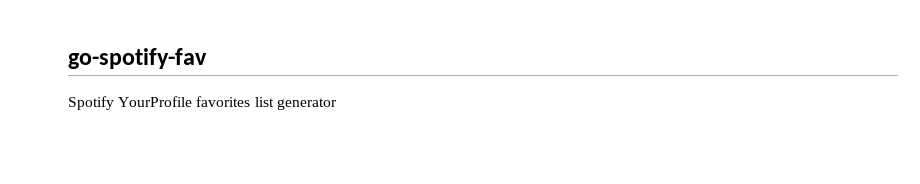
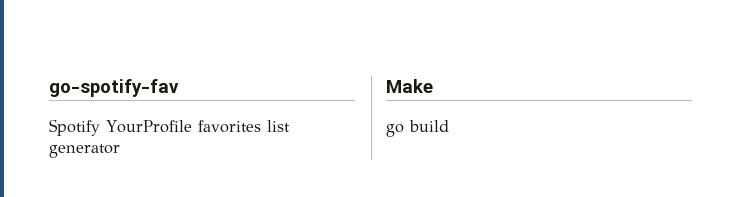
+ Make
+ go build

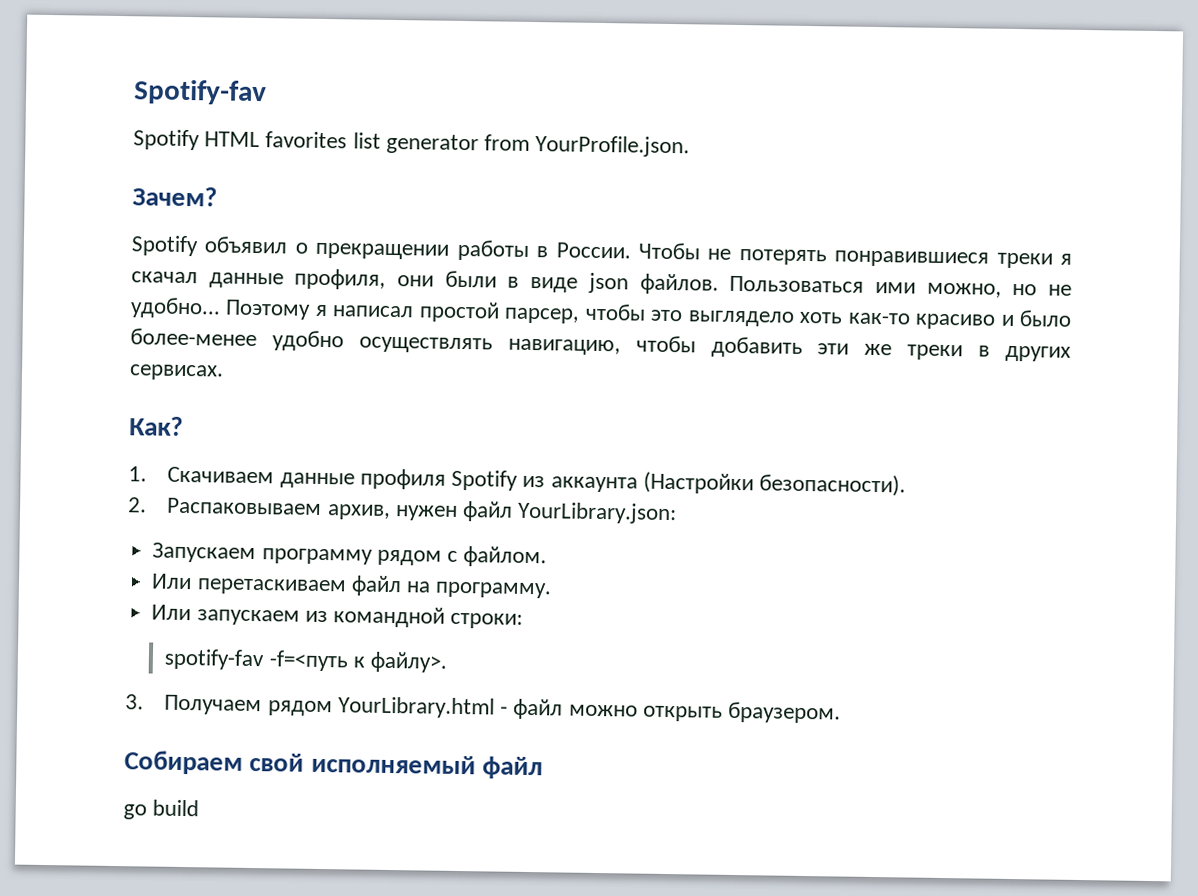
- go-spotify-fav
- Spotify YourProfile favorites list generator
- Make
+ Spotify-fav
+ Spotify HTML favorites list generator from YourProfile.json.
+ Зачем?
+ Spotify объявил о прекращении работы в России. Чтобы не потерять понравившиеся треки я скачал данные профиля, они были в виде json файлов. Пользоваться ими можно, но не удобно... Поэтому я написал простой парсер, чтобы это выглядело хоть как-то красиво и было более-менее удобно осуществлять навигацию, чтобы добавить эти же треки в других сервисах.
+ Как?
+ 1. Скачиваем данные профиля Spotify из аккаунта (Настройки безопасности).
+ 2. Распаковываем архив, нужен файл YourLibrary.json:
+ Запускаем программу рядом с файлом.
+ Или перетаскиваем файл на программу.
+ Или запускаем из командной строки:
+ spotify-fav -f=<путь к файлу>.
+ 3. Получаем рядом YourLibrary.html - файл можно открыть браузером.
+ Собираем свой исполняемый файл

